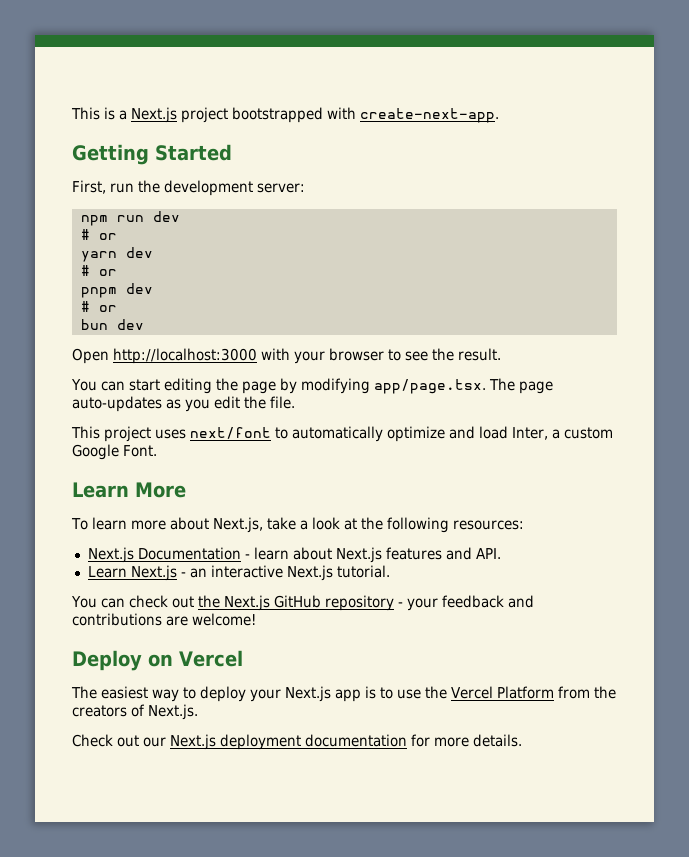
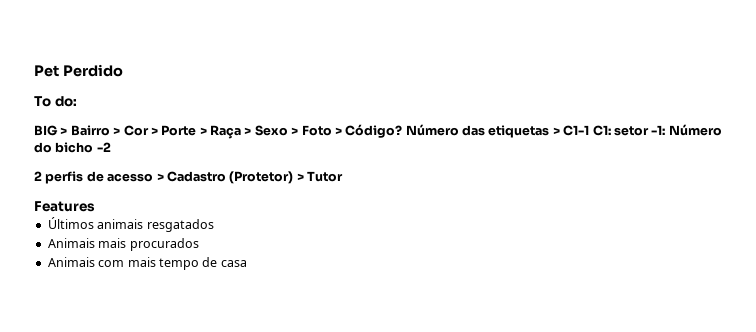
- This is a Next.js project bootstrapped with create-next-app.
- Getting Started
- First, run the development server:
- npm run dev
- # or
- yarn dev
- # or
- pnpm dev
- # or
- bun dev
- Open http://localhost:3000 with your browser to see the result.
- You can start editing the page by modifying app/page.tsx. The page auto-updates as you edit the file.
- This project uses next/font to automatically optimize and load Inter, a custom Google Font.
- Learn More
- To learn more about Next.js, take a look at the following resources:
- Next.js Documentation - learn about Next.js features and API.
- Learn Next.js - an interactive Next.js tutorial.
- You can check out the Next.js GitHub repository - your feedback and contributions are welcome!
- Deploy on Vercel
- The easiest way to deploy your Next.js app is to use the Vercel Platform from the creators of Next.js.
- Check out our Next.js deployment documentation for more details.
+ Pet Perdido
+ To do:
+ BIG > Bairro > Cor > Porte > Raça > Sexo > Foto > Código? Número das etiquetas > C1-1 C1: setor -1: Número do bicho -2
+ 2 perfis de acesso > Cadastro (Protetor) > Tutor
+ Features
+ Últimos animais resgatados
+ Animais mais procurados
+ Animais com mais tempo de casa

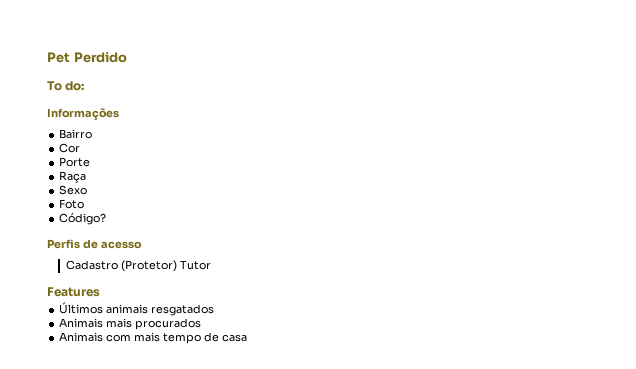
- BIG > Bairro > Cor > Porte > Raça > Sexo > Foto > Código? Número das etiquetas > C1-1 C1: setor -1: Número do bicho -2
- 2 perfis de acesso > Cadastro (Protetor) > Tutor
+ Informações
+ Bairro
+ Cor
+ Porte
+ Raça
+ Sexo
+ Foto
+ Código?
+ Perfis de acesso
+ Cadastro (Protetor) Tutor

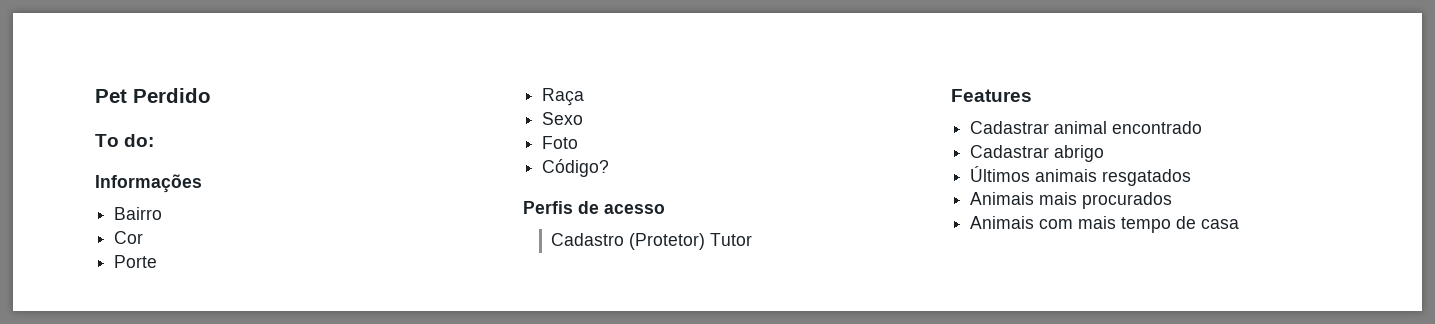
+ Cadastrar animal encontrado
+ Cadastrar abrigo

